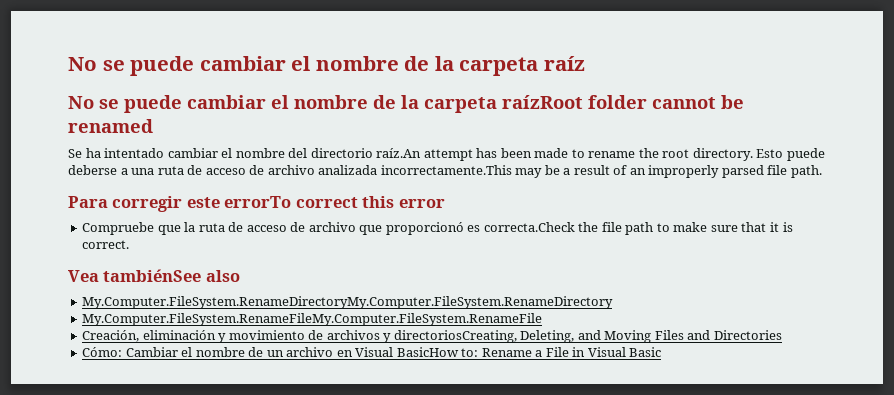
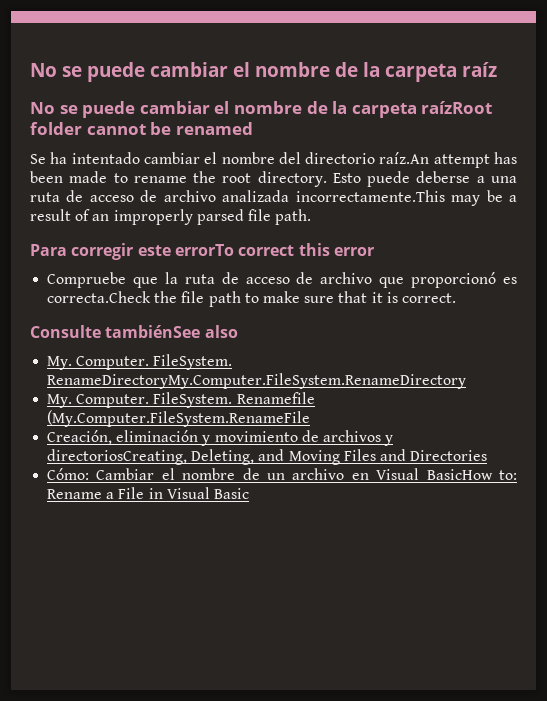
- Vea tambiénSee also
+ Consulte tambiénSee also
- My.Computer.FileSystem.RenameDirectoryMy.Computer.FileSystem.RenameDirectory
- My.Computer.FileSystem.RenameFileMy.Computer.FileSystem.RenameFile
+ My. Computer. FileSystem. RenameDirectoryMy.Computer.FileSystem.RenameDirectory
+ My. Computer. FileSystem. Renamefile (My.Computer.FileSystem.RenameFile

